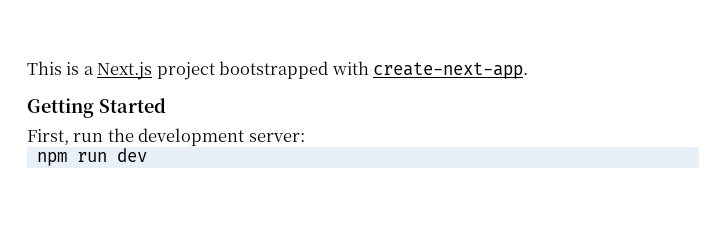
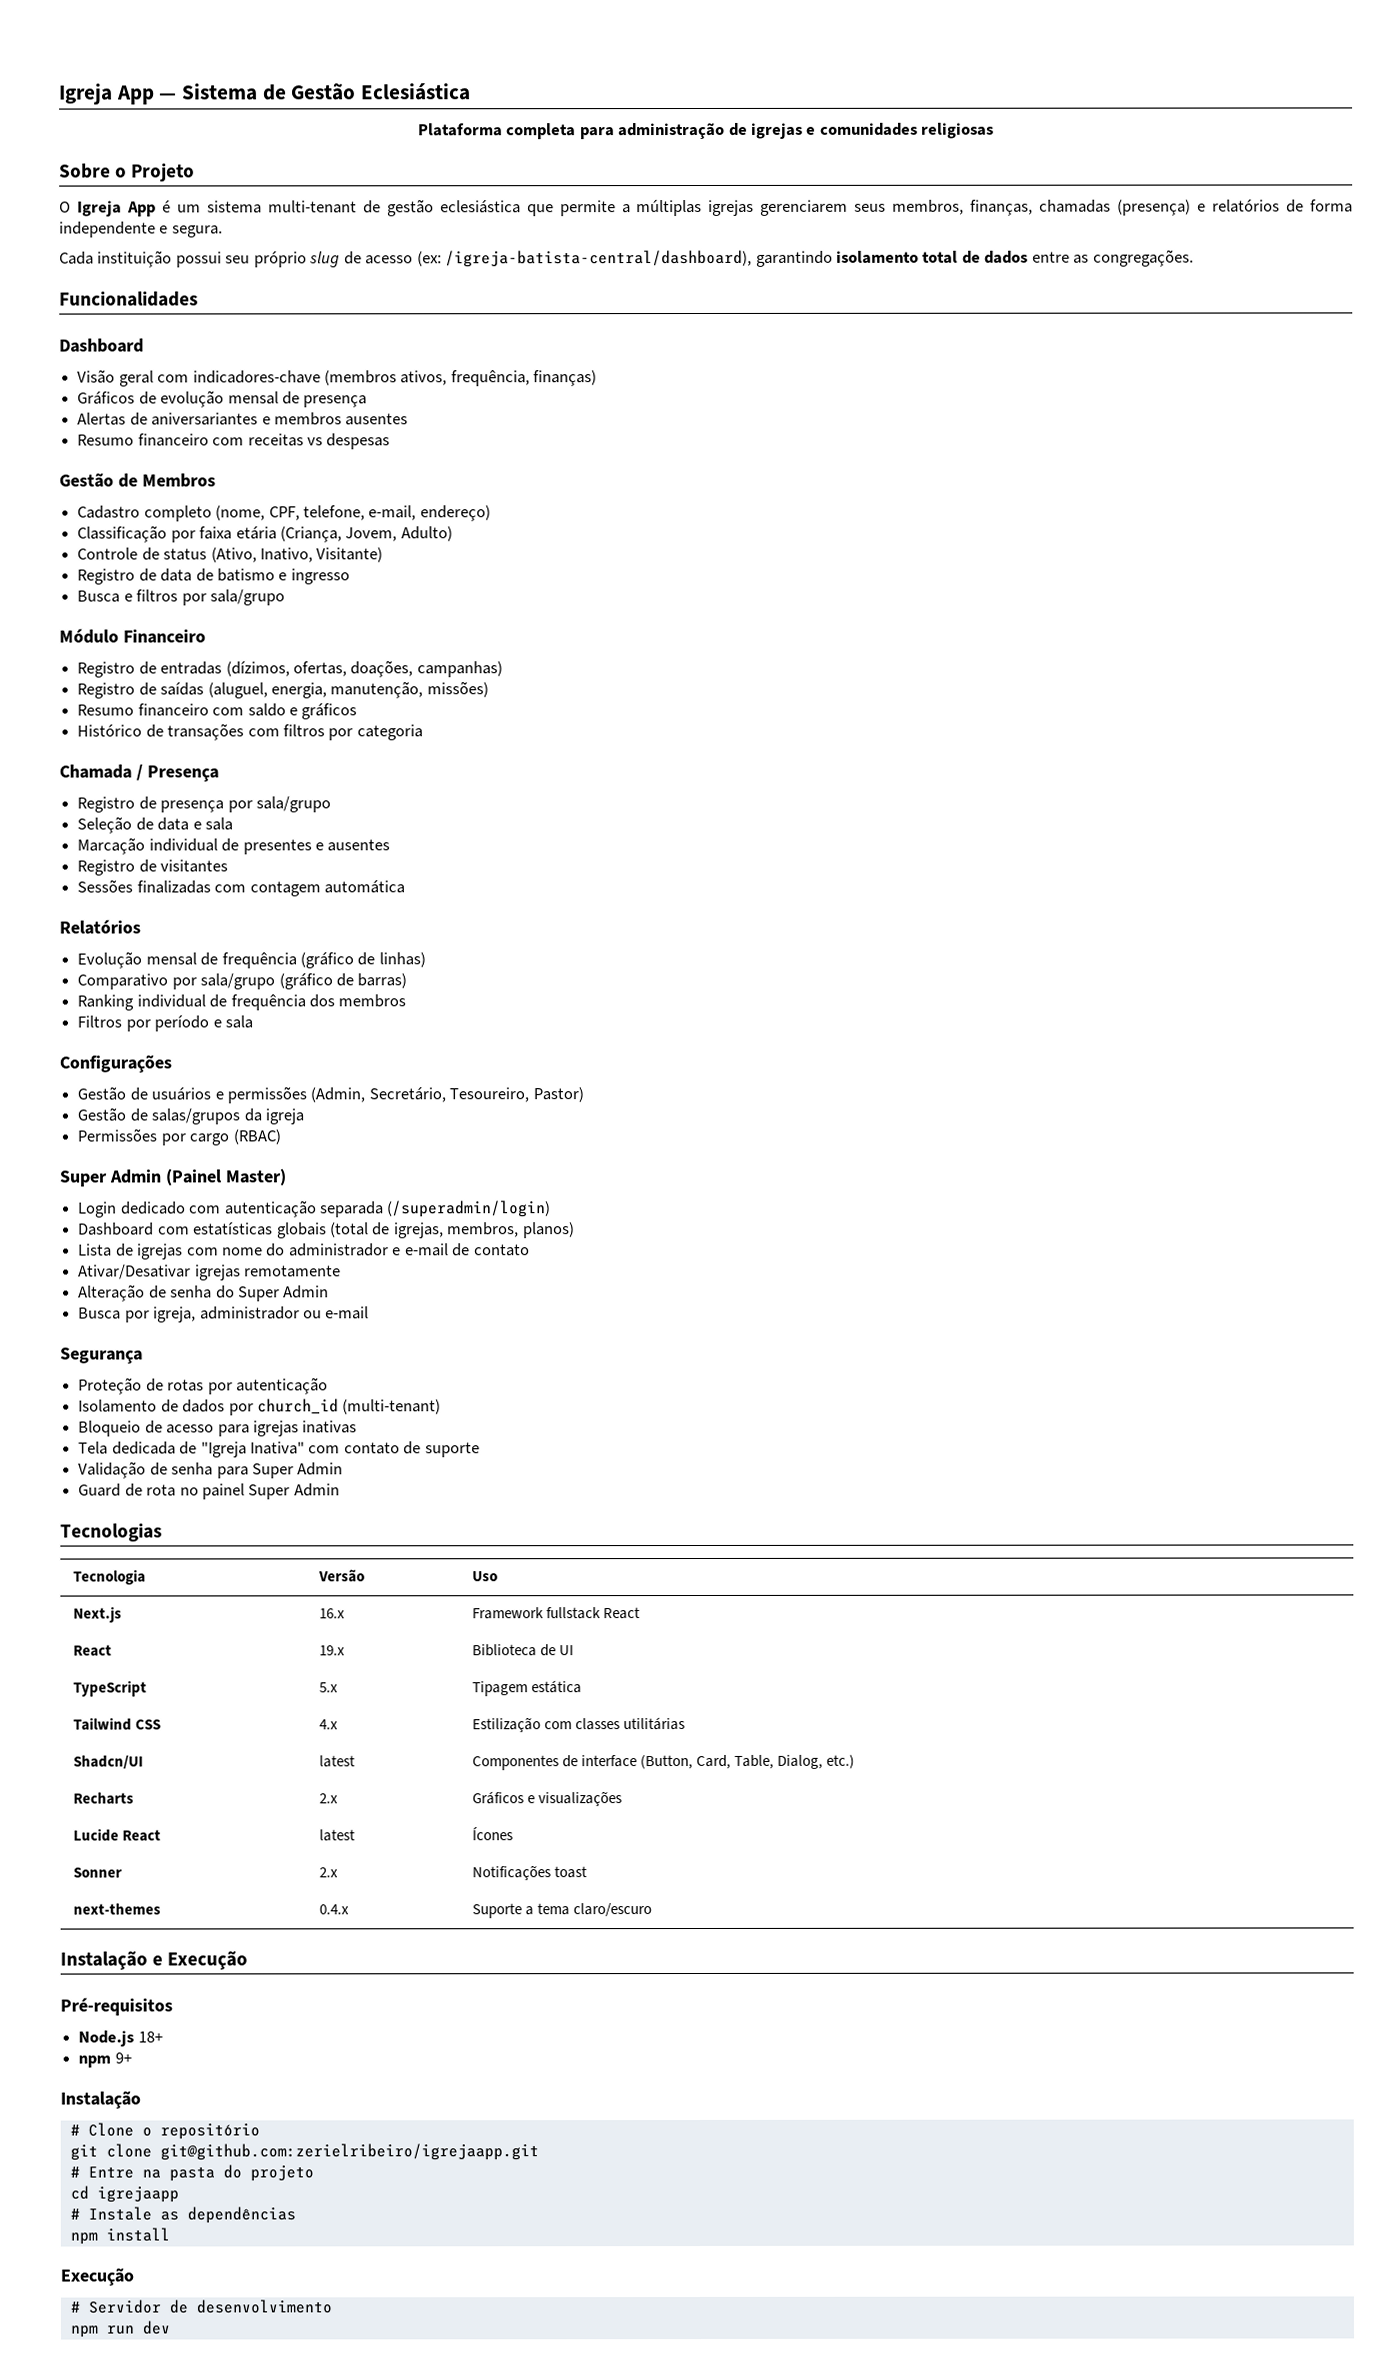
- This is a Next.js project bootstrapped with create-next-app.
- Getting Started
- First, run the development server:
+ Igreja App — Sistema de Gestão Eclesiástica
+ Plataforma completa para administração de igrejas e comunidades religiosas
+ Sobre o Projeto
+ O Igreja App é um sistema multi-tenant de gestão eclesiástica que permite a múltiplas igrejas gerenciarem seus membros, finanças, chamadas (presença) e relatórios de forma independente e segura.
+ Cada instituição possui seu próprio slug de acesso (ex: /igreja-batista-central/dashboard), garantindo isolamento total de dados entre as congregações.
+ Funcionalidades
+ Dashboard
+ Visão geral com indicadores-chave (membros ativos, frequência, finanças)
+ Gráficos de evolução mensal de presença
+ Alertas de aniversariantes e membros ausentes
+ Resumo financeiro com receitas vs despesas
+ Gestão de Membros
+ Cadastro completo (nome, CPF, telefone, e-mail, endereço)
+ Classificação por faixa etária (Criança, Jovem, Adulto)
+ Controle de status (Ativo, Inativo, Visitante)
+ Registro de data de batismo e ingresso
+ Busca e filtros por sala/grupo
+ Módulo Financeiro
+ Registro de entradas (dízimos, ofertas, doações, campanhas)
+ Registro de saídas (aluguel, energia, manutenção, missões)
+ Resumo financeiro com saldo e gráficos
+ Histórico de transações com filtros por categoria
+ Chamada / Presença
+ Registro de presença por sala/grupo
+ Seleção de data e sala
+ Marcação individual de presentes e ausentes
+ Registro de visitantes
+ Sessões finalizadas com contagem automática
+ Relatórios
+ Evolução mensal de frequência (gráfico de linhas)
+ Comparativo por sala/grupo (gráfico de barras)
+ Ranking individual de frequência dos membros
+ Filtros por período e sala
+ Configurações
+ Gestão de usuários e permissões (Admin, Secretário, Tesoureiro, Pastor)
+ Gestão de salas/grupos da igreja
+ Permissões por cargo (RBAC)
+ Super Admin (Painel Master)
+ Login dedicado com autenticação separada (/superadmin/login)
+ Dashboard com estatísticas globais (total de igrejas, membros, planos)
+ Lista de igrejas com nome do administrador e e-mail de contato
+ Ativar/Desativar igrejas remotamente
+ Alteração de senha do Super Admin
+ Busca por igreja, administrador ou e-mail
+ Segurança
+ Proteção de rotas por autenticação
+ Isolamento de dados por church_id (multi-tenant)
+ Bloqueio de acesso para igrejas inativas
+ Tela dedicada de "Igreja Inativa" com contato de suporte
+ Validação de senha para Super Admin
+ Guard de rota no painel Super Admin
+ Tecnologias
+ Tecnologia | Versão | Uso
+ Next.js | 16.x | Framework fullstack React
+ React | 19.x | Biblioteca de UI
+ TypeScript | 5.x | Tipagem estática
+ Tailwind CSS | 4.x | Estilização com classes utilitárias
+ Shadcn/UI | latest | Componentes de interface (Button, Card, Table, Dialog, etc.)
+ Recharts | 2.x | Gráficos e visualizações
+ Lucide React | latest | Ícones
+ Sonner | 2.x | Notificações toast
+ next-themes | 0.4.x | Suporte a tema claro/escuro
+ Instalação e Execução
+ Pré-requisitos
+ Node.js 18+
+ npm 9+
+ Instalação
+ # Clone o repositório
+ git clone git@github.com:zerielribeiro/igrejaapp.git
+ # Entre na pasta do projeto
+ cd igrejaapp
+ # Instale as dependências
+ npm install
+ Execução
+ # Servidor de desenvolvimento

